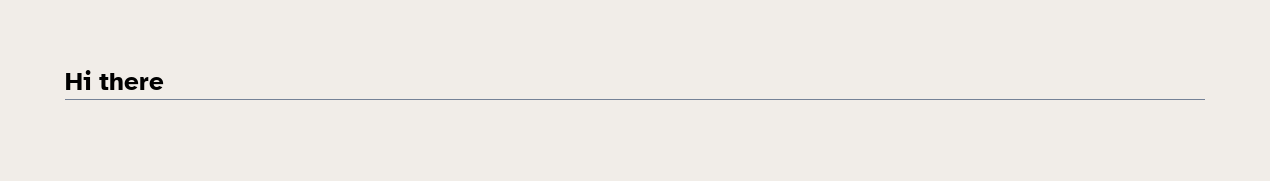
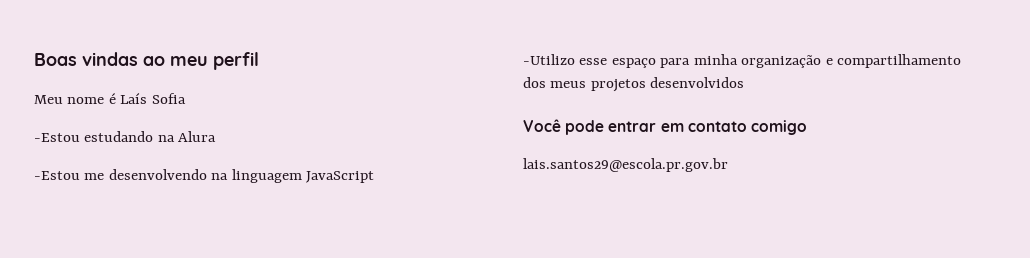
- Hi there
+ Boas vindas ao meu perfil
+ Meu nome é Laís Sofia
+ -Estou estudando na Alura
+ -Estou me desenvolvendo na linguagem JavaScript
+ -Utilizo esse espaço para minha organização e compartilhamento dos meus projetos desenvolvidos
+ Você pode entrar em contato comigo
+ lais.santos29@escola.pr.gov.br

